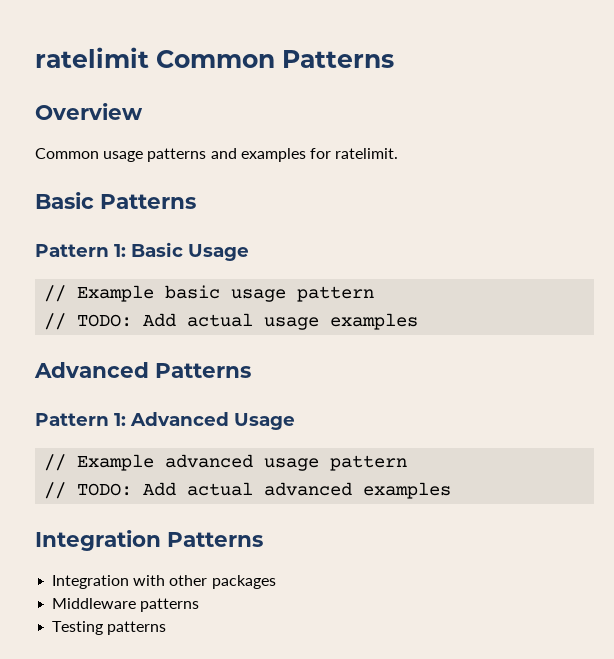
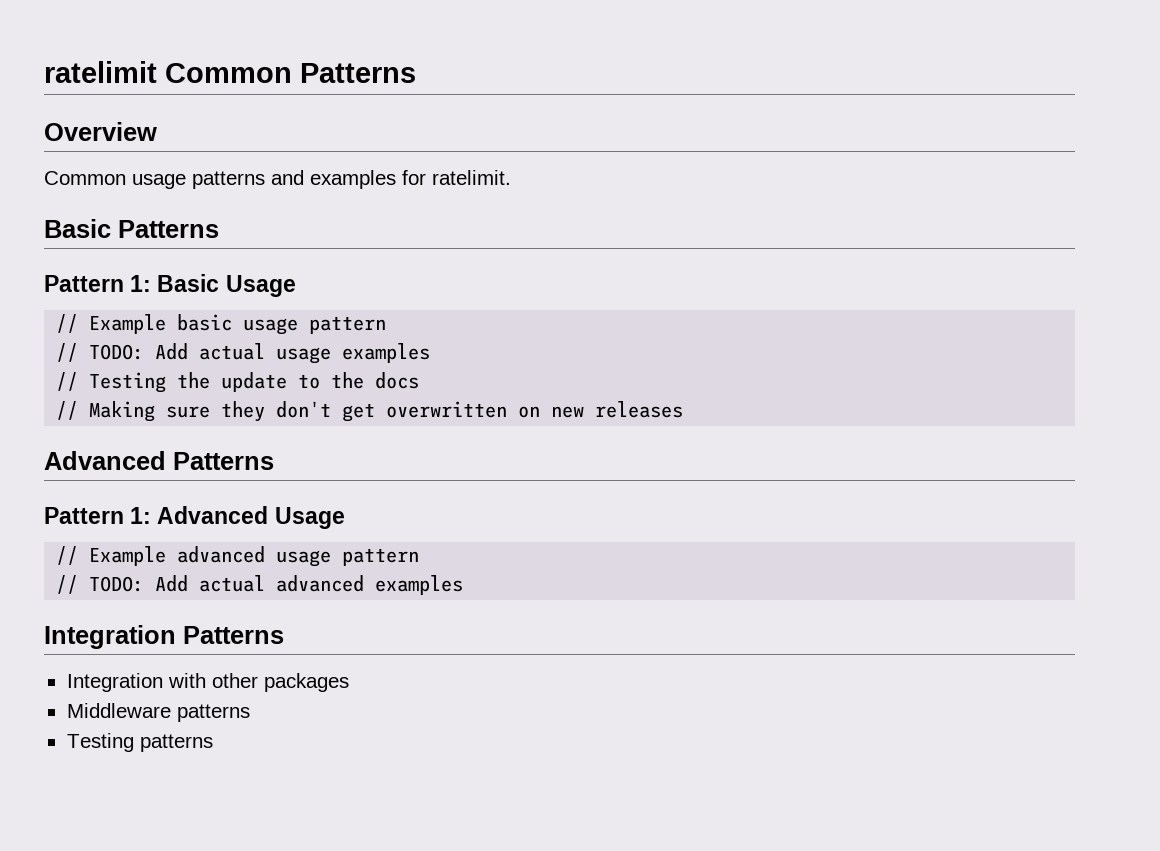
+ // Testing the update to the docs
+ // Making sure they don't get overwritten on new releases

